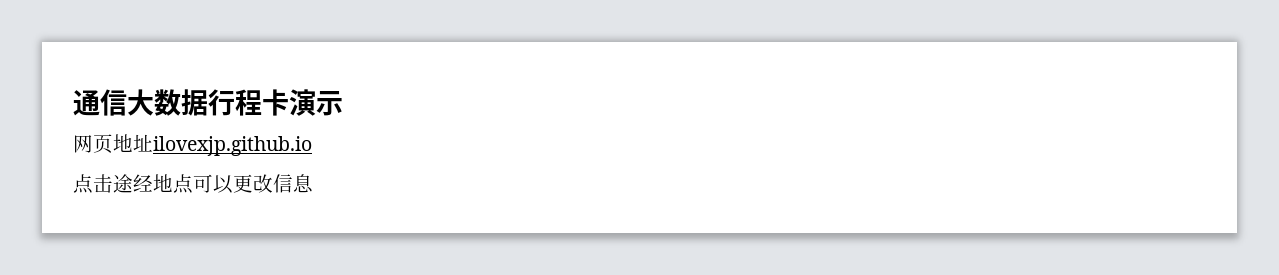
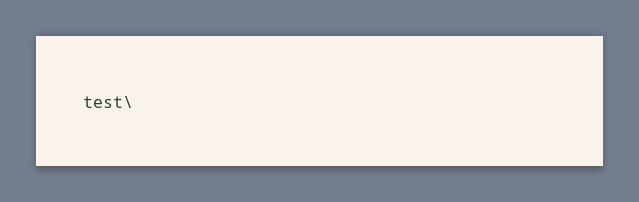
- 通信大数据行程卡演示
- 网页地址ilovexjp.github.io
- 点击途经地点可以更改信息
+ test\

